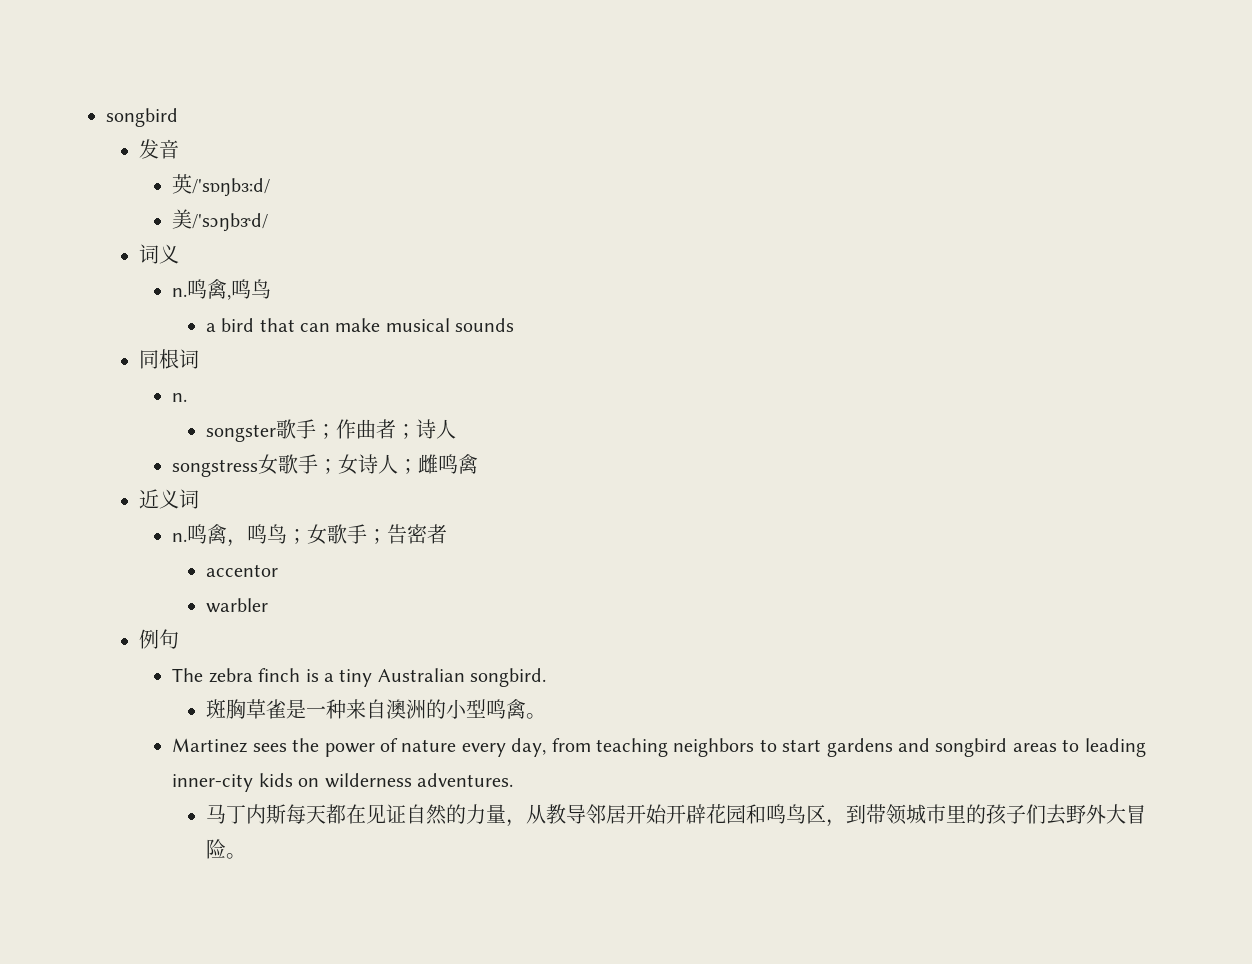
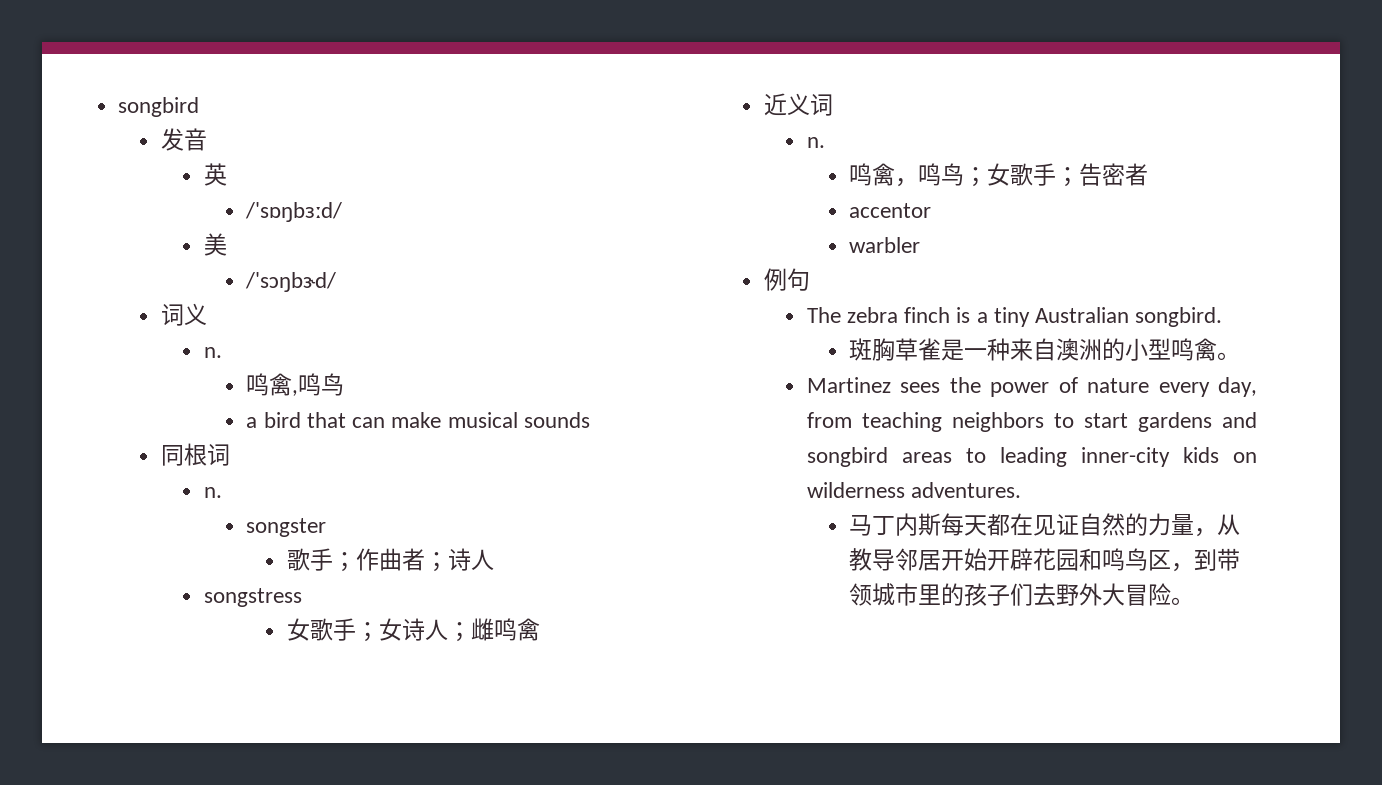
- 英/'sɒŋbɜːd/
+ 英
+ /'sɒŋbɜːd/
- 美/'sɔŋbɝd/
+ 美
+ /'sɔŋbɝd/
  词义
- n.鸣禽,鸣鸟
+ n.
+ 鸣禽,鸣鸟
- songster歌手；作曲者；诗人
+ songster
+ 歌手；作曲者；诗人
- songstress女歌手；女诗人；雌鸣禽
+ songstress
+ 女歌手；女诗人；雌鸣禽
  近义词
- n.鸣禽，鸣鸟；女歌手；告密者
+ n.
+ 鸣禽，鸣鸟；女歌手；告密者

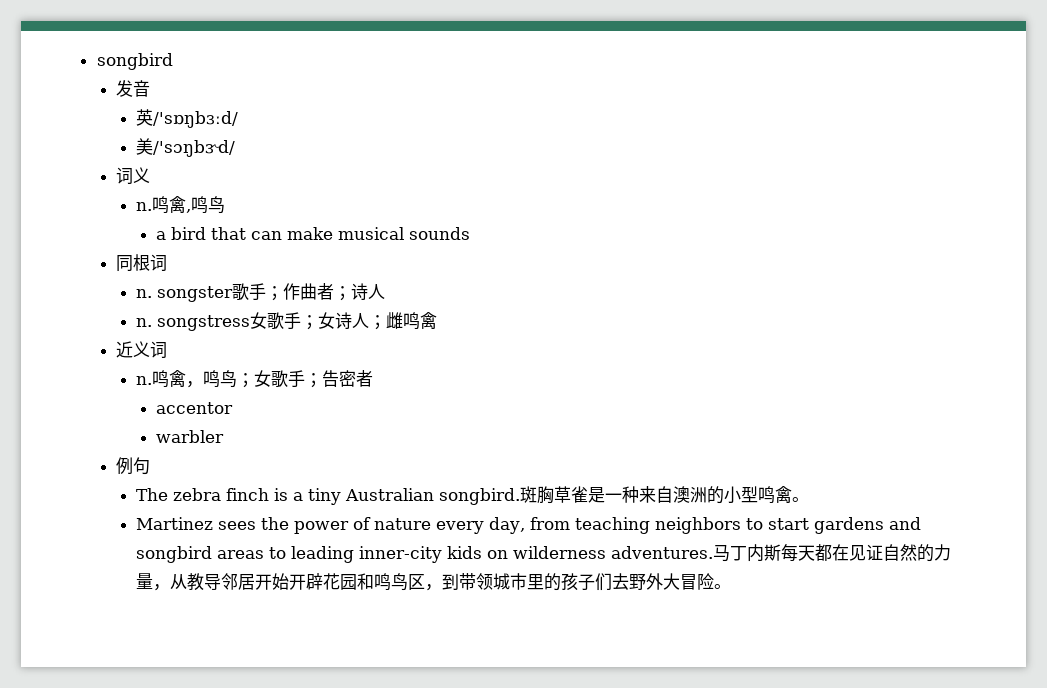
- 英
- /'sɒŋbɜːd/
+ 英/'sɒŋbɜːd/
- 美
- /'sɔŋbɝd/
+ 美/'sɔŋbɝd/
  词义
- n.
- 鸣禽,鸣鸟
+ n.鸣禽,鸣鸟
  同根词
- n.
- songster
- 歌手；作曲者；诗人
+ n. songster歌手；作曲者；诗人
- songstress
- 女歌手；女诗人；雌鸣禽
+ n. songstress女歌手；女诗人；雌鸣禽
  近义词
- n.
- 鸣禽，鸣鸟；女歌手；告密者
+ n.鸣禽，鸣鸟；女歌手；告密者
- The zebra finch is a tiny Australian songbird.
- 斑胸草雀是一种来自澳洲的小型鸣禽。
+ The zebra finch is a tiny Australian songbird.斑胸草雀是一种来自澳洲的小型鸣禽。
- Martinez sees the power of nature every day, from teaching neighbors to start gardens and songbird areas to leading inner-city kids on wilderness adventures.
- 马丁内斯每天都在见证自然的力量，从教导邻居开始开辟花园和鸣鸟区，到带领城市里的孩子们去野外大冒险。
+ Martinez sees the power of nature every day, from teaching neighbors to start gardens and songbird areas to leading inner-city kids on wilderness adventures.马丁内斯每天都在见证自然的力量，从教导邻居开始开辟花园和鸣鸟区，到带领城市里的孩子们去野外大冒险。

